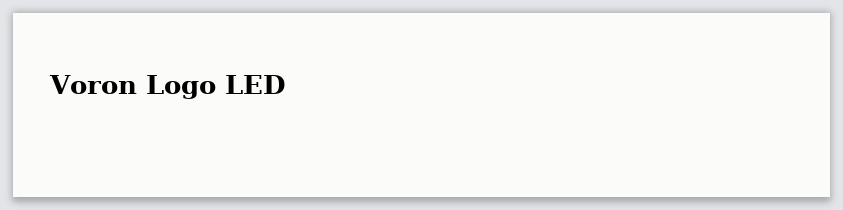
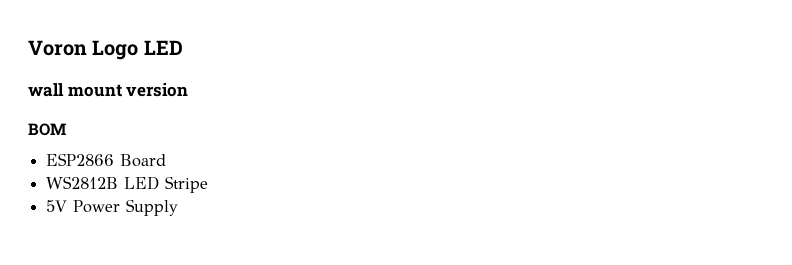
+ wall mount version
+ BOM
+ ESP2866 Board
+ WS2812B LED Stripe
+ 5V Power Supply

